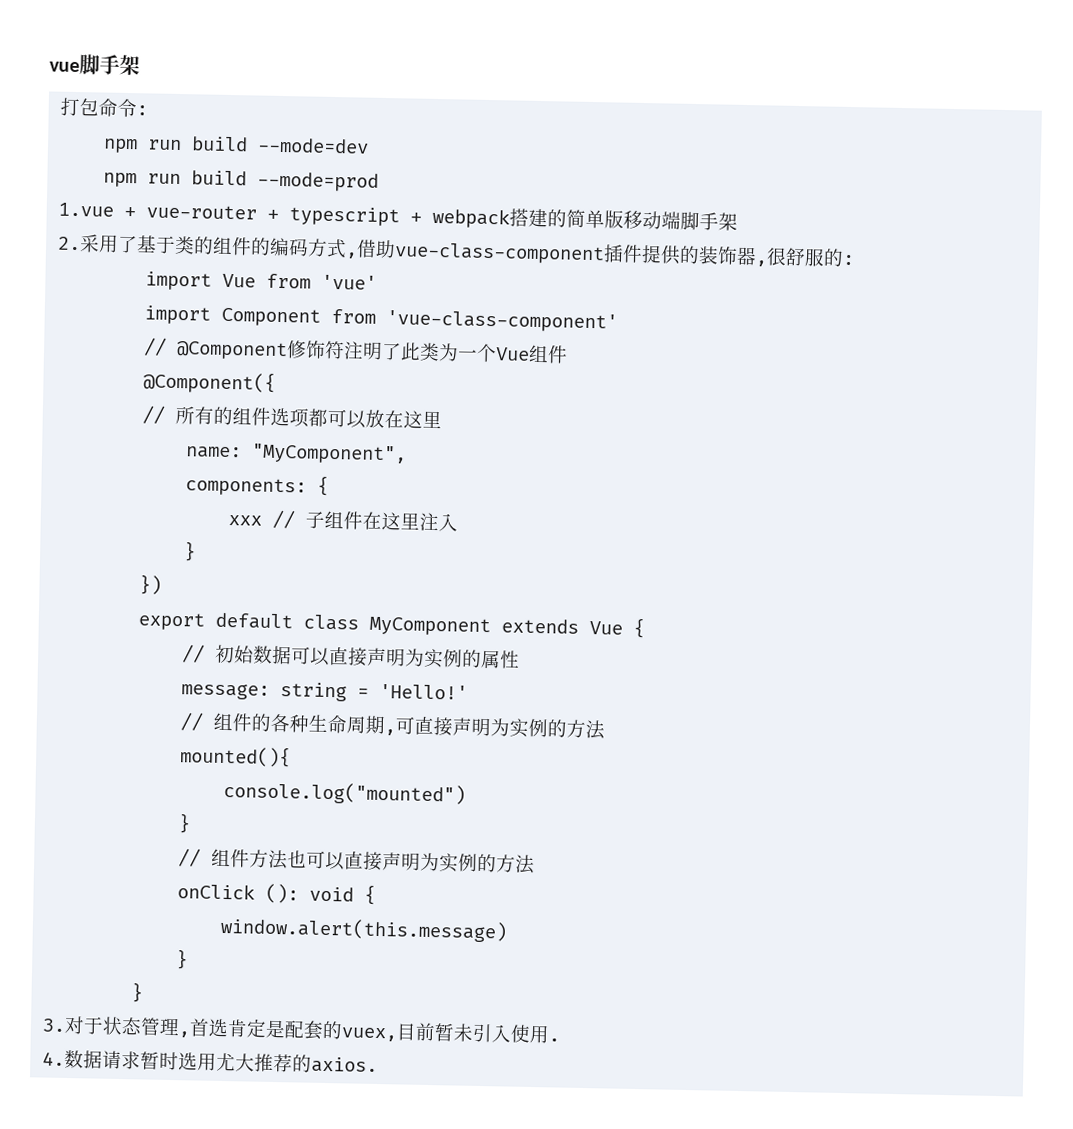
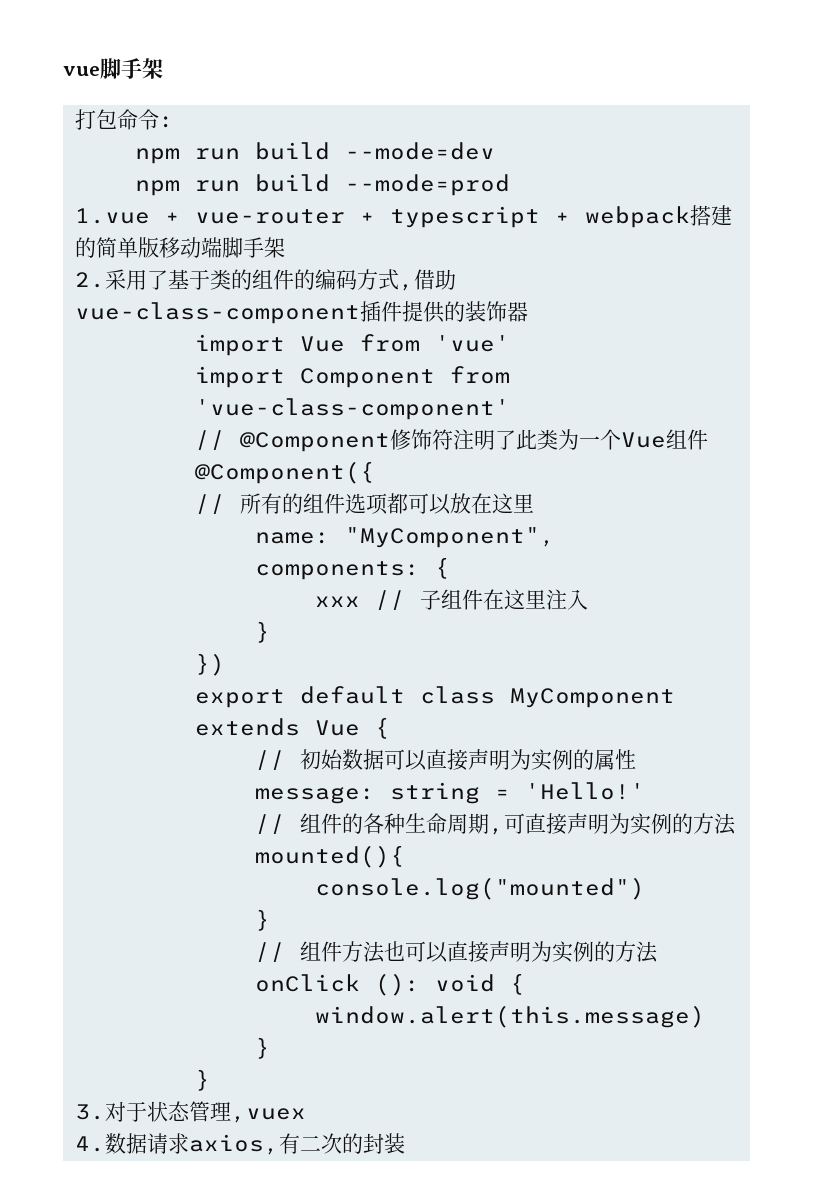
- 2.采用了基于类的组件的编码方式,借助vue-class-component插件提供的装饰器,很舒服的:
+ 2.采用了基于类的组件的编码方式,借助vue-class-component插件提供的装饰器
- 3.对于状态管理,首选肯定是配套的vuex,目前暂未引入使用.
- 4.数据请求暂时选用尤大推荐的axios.
+ 3.对于状态管理,vuex
+ 4.数据请求axios,有二次的封装

